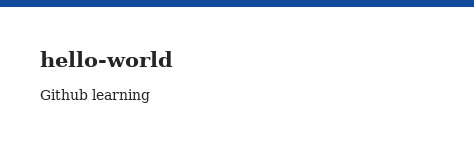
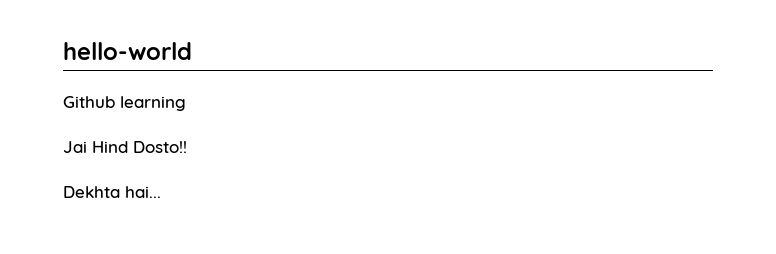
+ Jai Hind Dosto!!
+ Dekhta hai...

